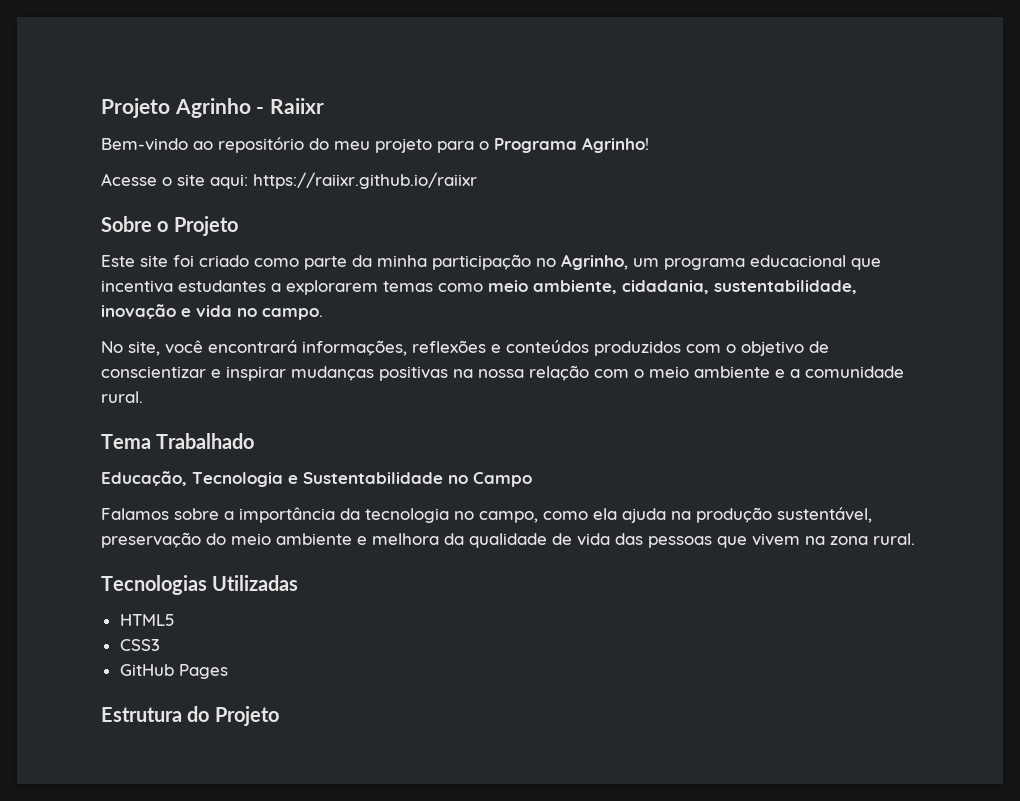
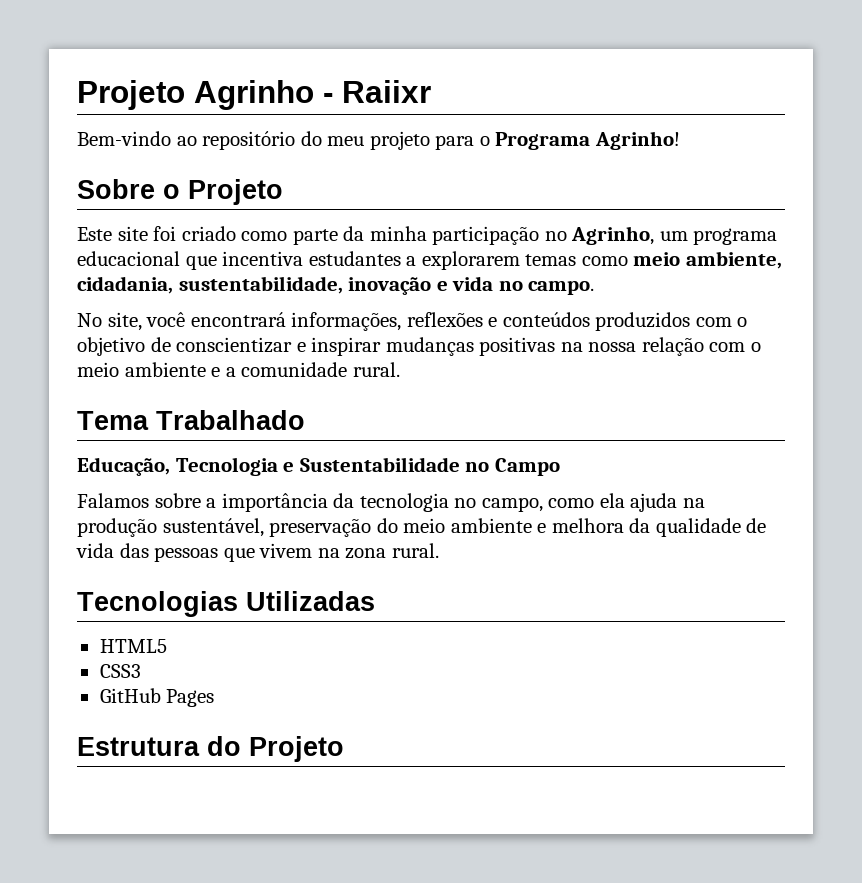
- Acesse o site aqui: https://raiixr.github.io/raiixr

